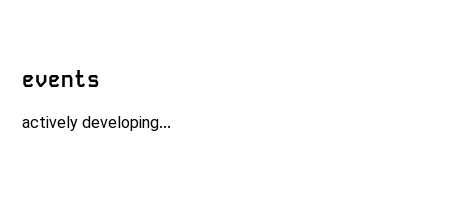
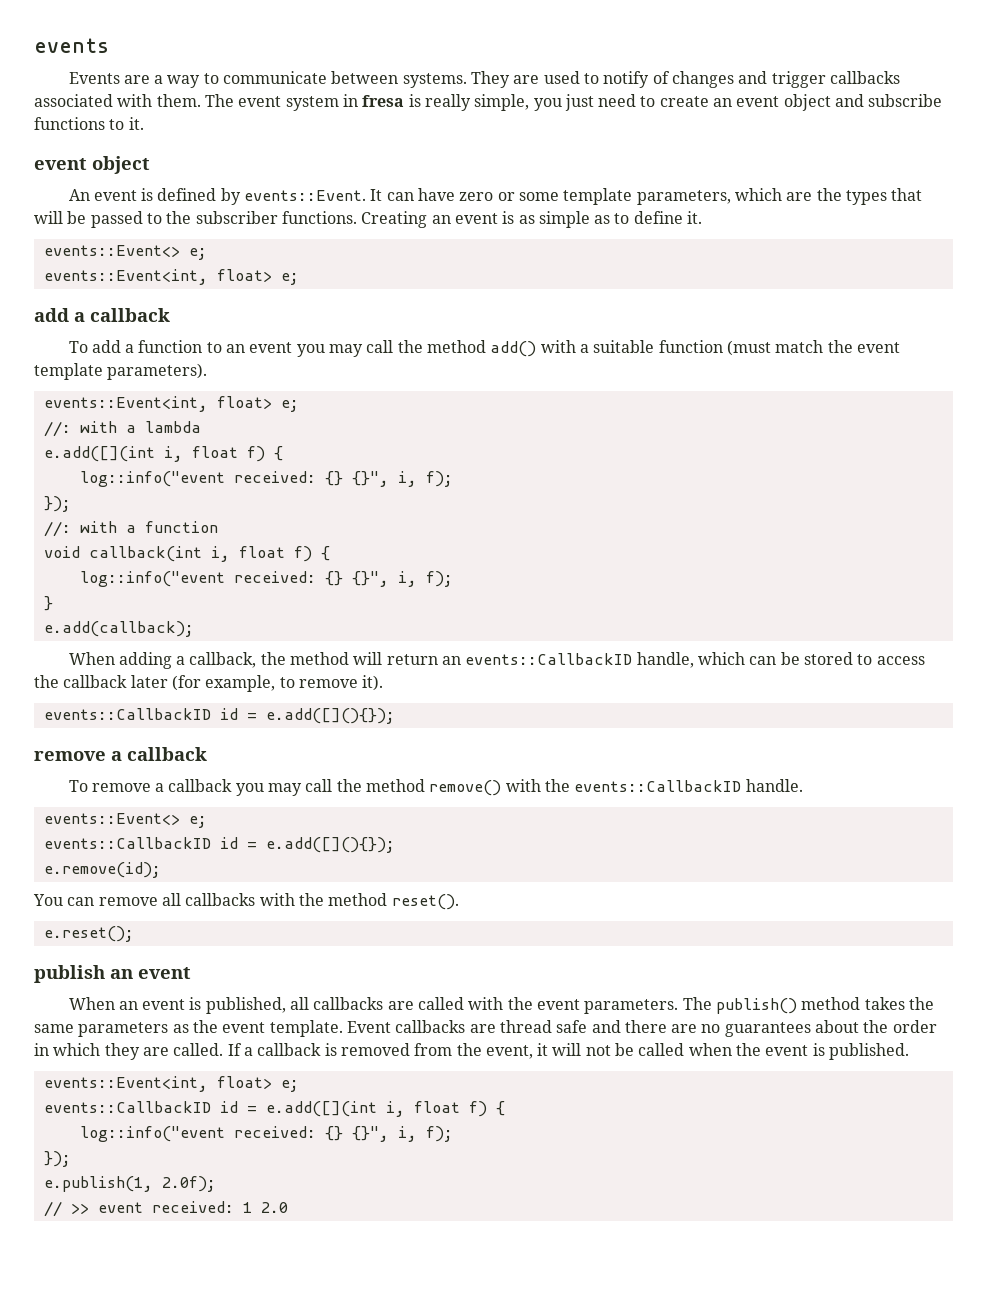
- actively developing...
+ Events are a way to communicate between systems. They are used to notify of changes and trigger callbacks associated with them. The event system in fresa is really simple, you just need to create an event object and subscribe functions to it.
+ event object
+ An event is defined by events::Event. It can have zero or some template parameters, which are the types that will be passed to the subscriber functions. Creating an event is as simple as to define it.
+ events::Event<> e;
+ events::Event<int, float> e;
+ add a callback
+ To add a function to an event you may call the method add() with a suitable function (must match the event template parameters).
+ events::Event<int, float> e;
+ //: with a lambda
+ e.add([](int i, float f) {
+ log::info("event received: {} {}", i, f);
+ });
+ //: with a function
+ void callback(int i, float f) {
+ log::info("event received: {} {}", i, f);
+ }
+ e.add(callback);
+ When adding a callback, the method will return an events::CallbackID handle, which can be stored to access the callback later (for example, to remove it).
+ events::CallbackID id = e.add([](){});
+ remove a callback
+ To remove a callback you may call the method remove() with the events::CallbackID handle.
+ events::Event<> e;
+ events::CallbackID id = e.add([](){});
+ e.remove(id);
+ You can remove all callbacks with the method reset().
+ e.reset();
+ publish an event
+ When an event is published, all callbacks are called with the event parameters. The publish() method takes the same parameters as the event template. Event callbacks are thread safe and there are no guarantees about the order in which they are called. If a callback is removed from the event, it will not be called when the event is published.
+ events::Event<int, float> e;
+ events::CallbackID id = e.add([](int i, float f) {
+ log::info("event received: {} {}", i, f);
+ });
+ e.publish(1, 2.0f);
+ // >> event received: 1 2.0

